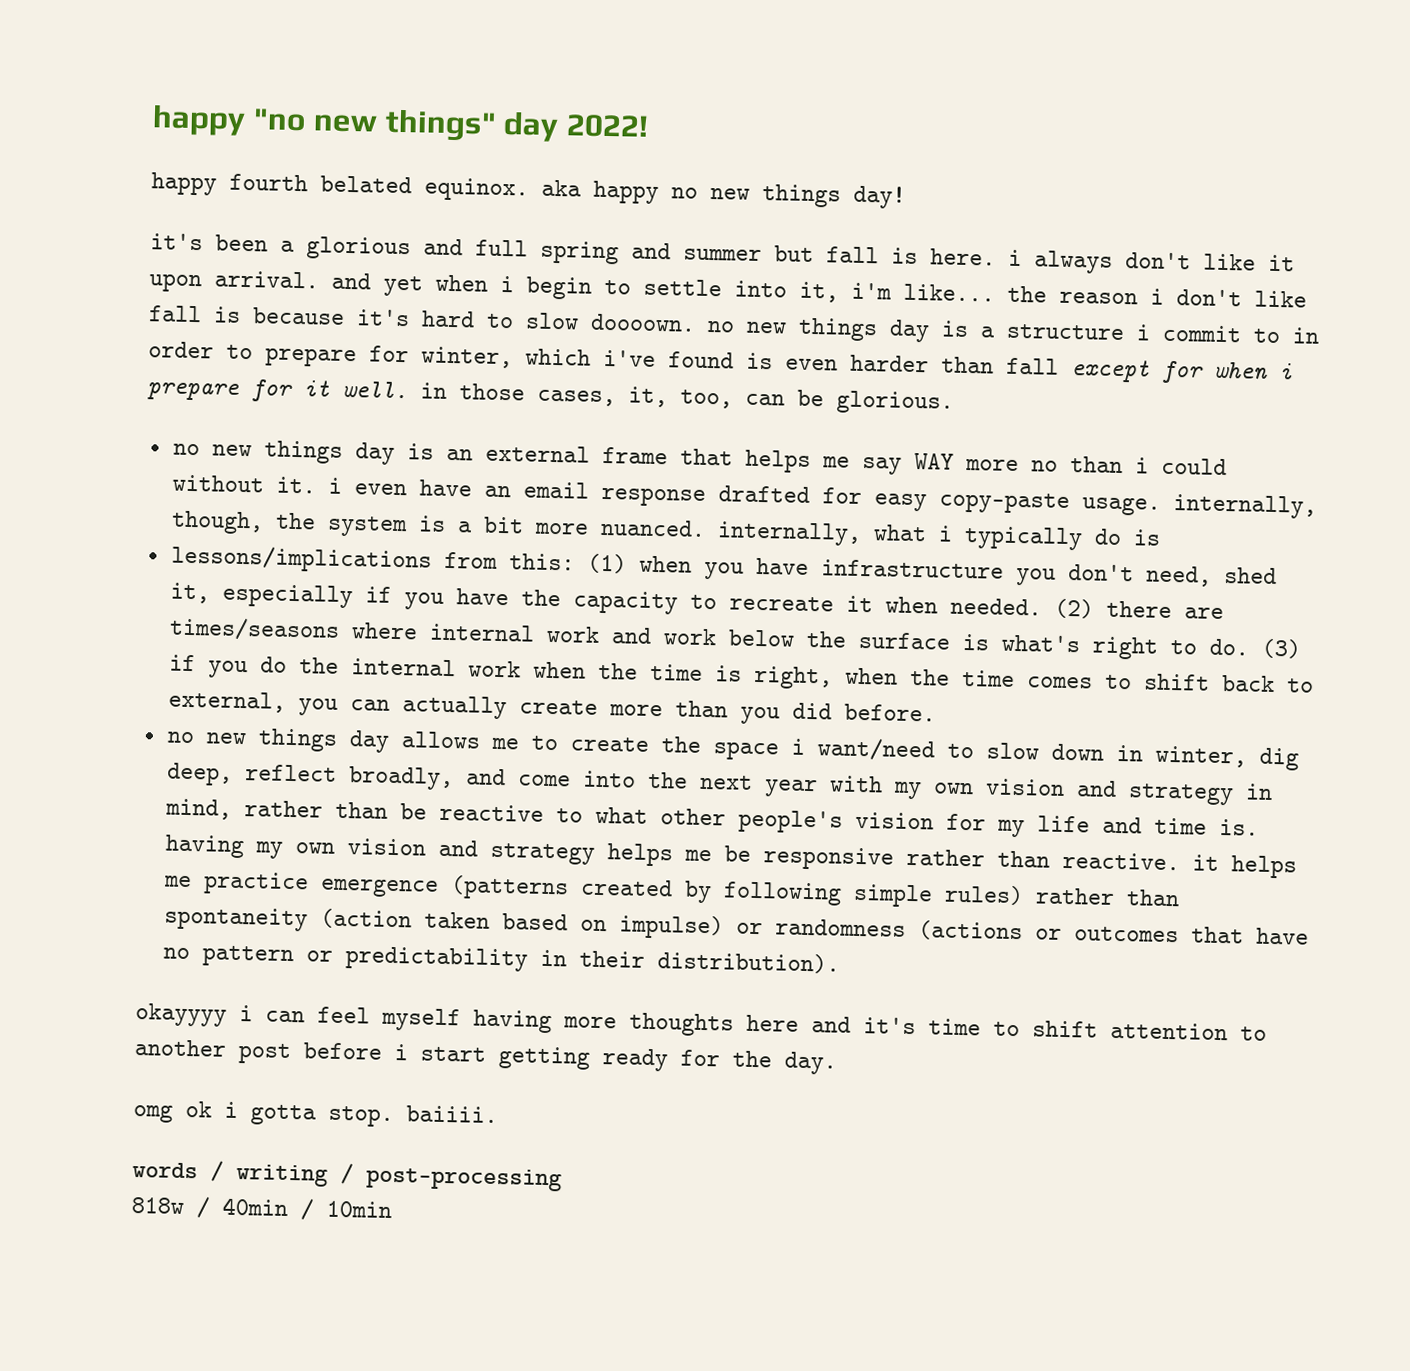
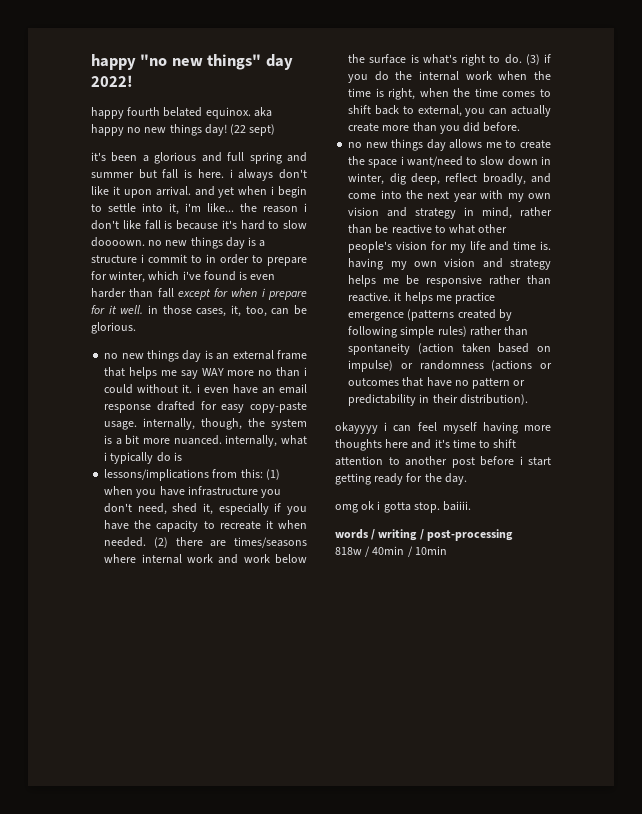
+ (22 sept)

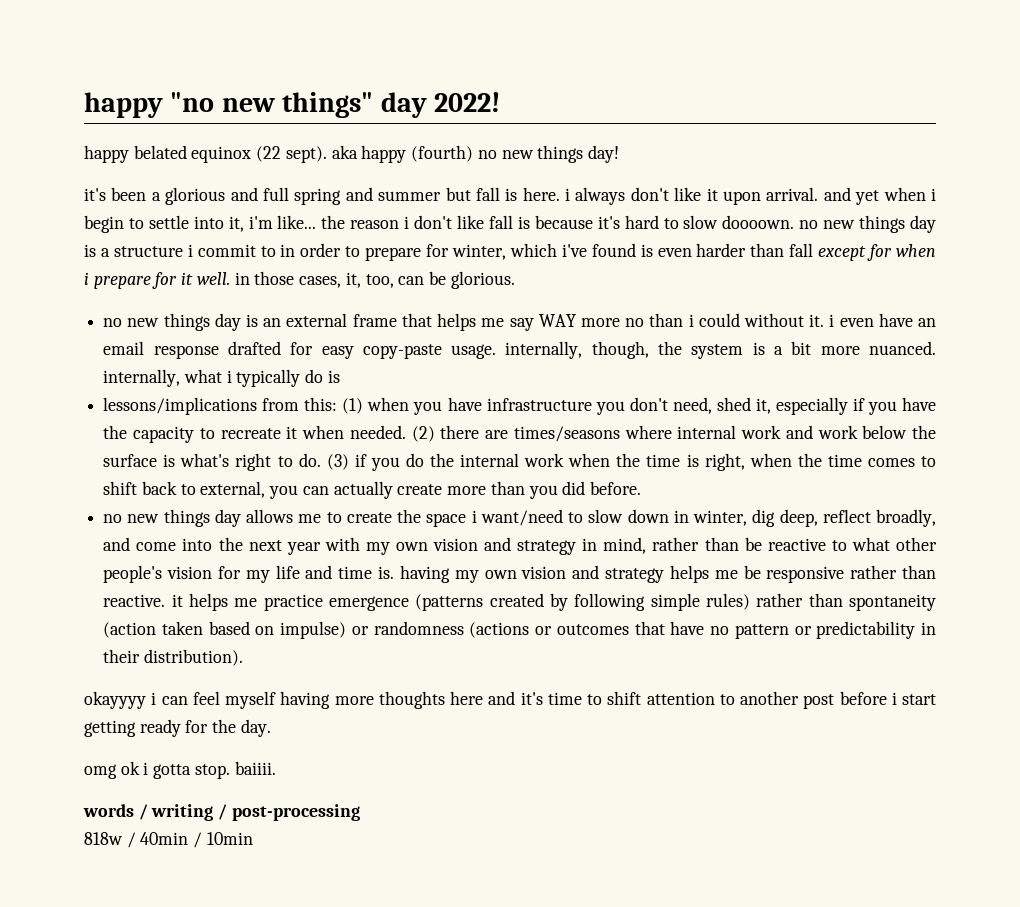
- happy fourth belated equinox. aka happy no new things day! (22 sept)
+ happy belated equinox (22 sept). aka happy (fourth) no new things day!

